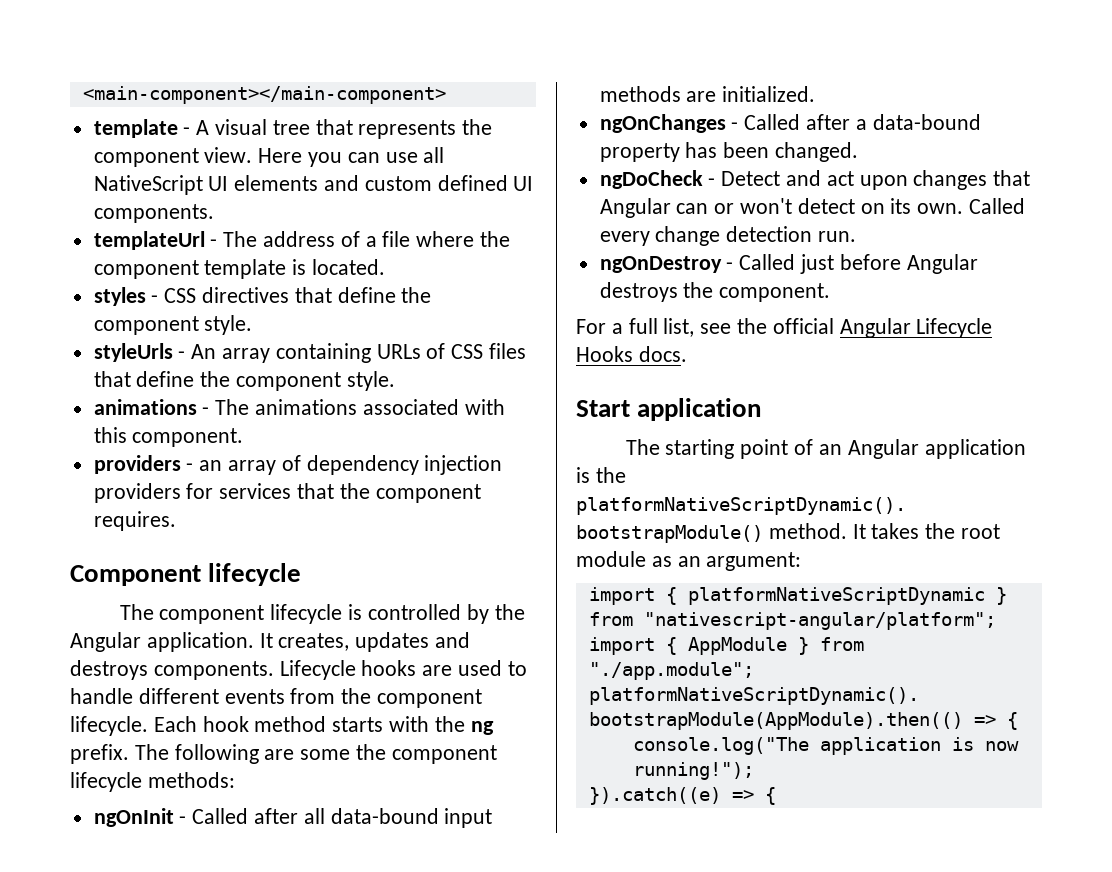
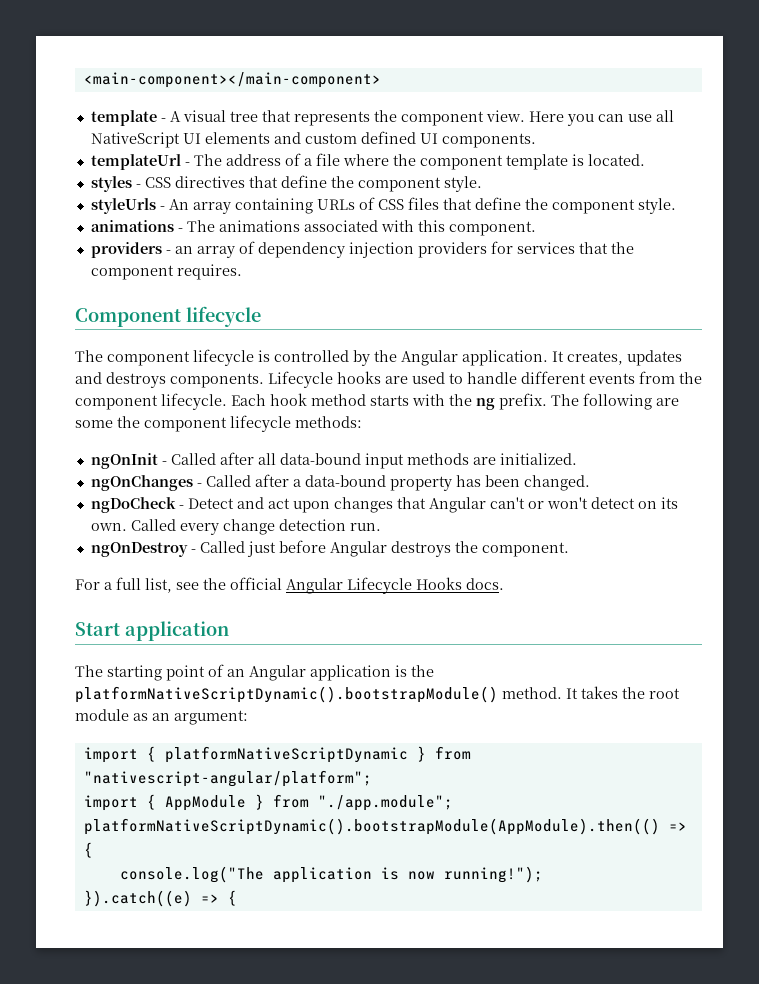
- ngDoCheck - Detect and act upon changes that Angular can or won't detect on its own.
+ ngDoCheck - Detect and act upon changes that Angular can't or won't detect on its own.

